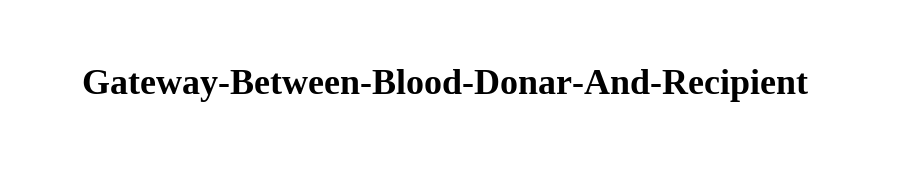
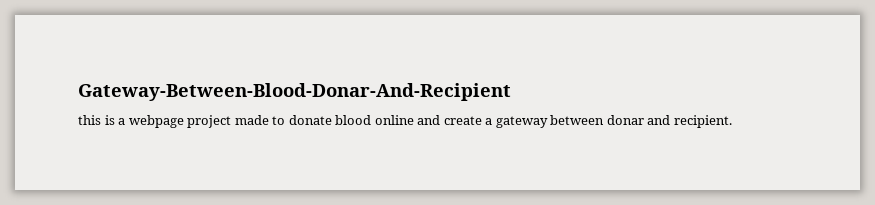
+ this is a webpage project made to donate blood online and create a gateway between donar and recipient.

